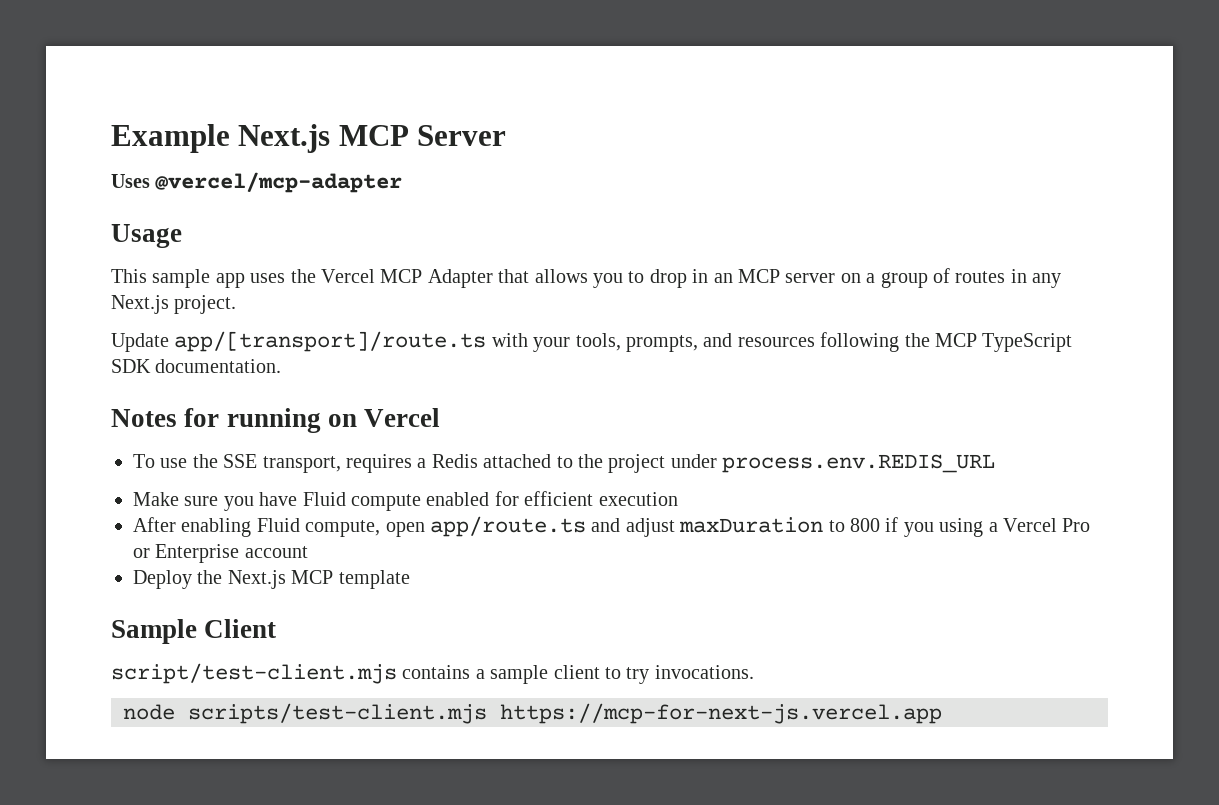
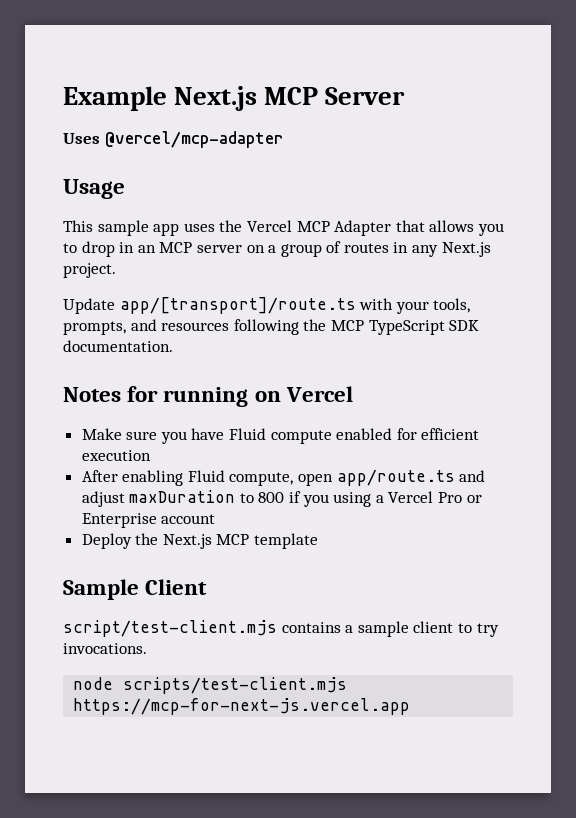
- To use the SSE transport, requires a Redis attached to the project under process.env.REDIS_URL

